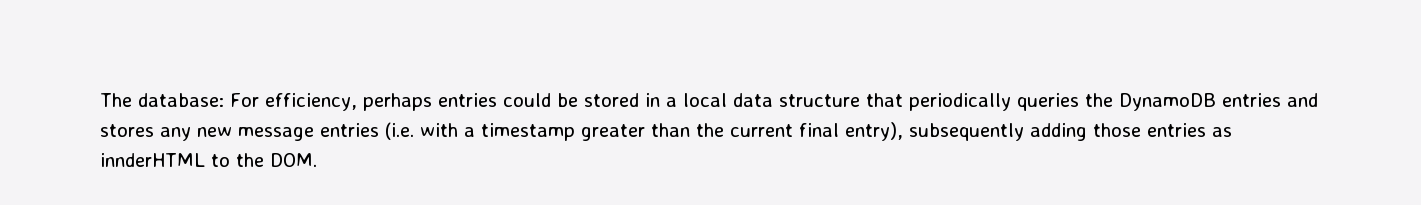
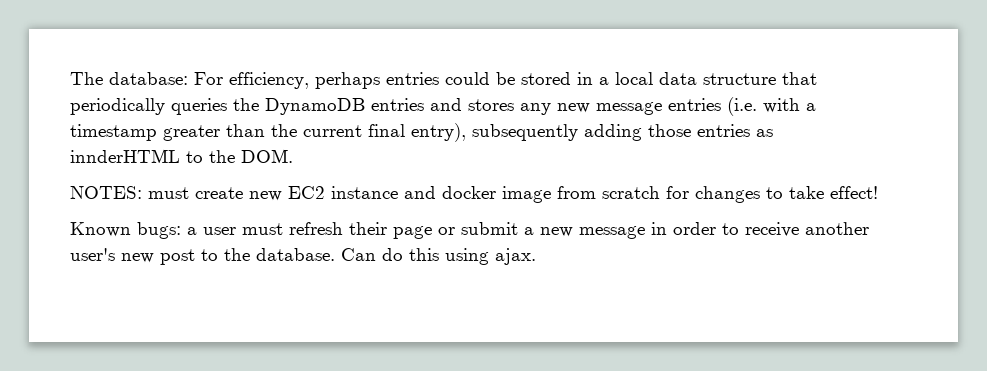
+ NOTES: must create new EC2 instance and docker image from scratch for changes to take effect!
+ Known bugs: a user must refresh their page or submit a new message in order to receive another user's new post to the database. Can do this using ajax.

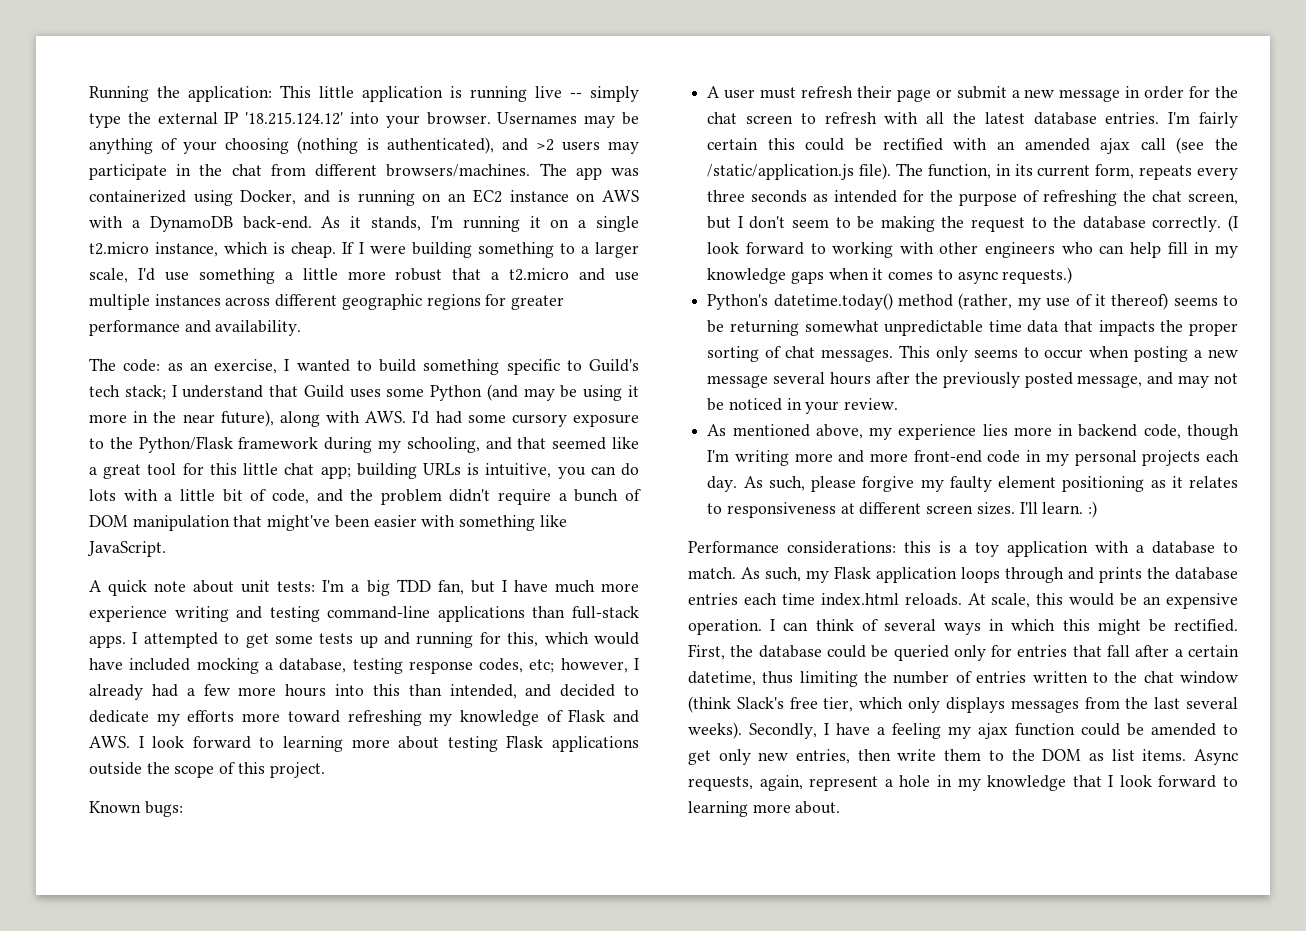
- The database: For efficiency, perhaps entries could be stored in a local data structure that periodically queries the DynamoDB entries and stores any new message entries (i.e. with a timestamp greater than the current final entry), subsequently adding those entries as innderHTML to the DOM.
- NOTES: must create new EC2 instance and docker image from scratch for changes to take effect!
+ Running the application: This little application is running live -- simply type the external IP '18.215.124.12' into your browser. Usernames may be anything of your choosing (nothing is authenticated), and >2 users may participate in the chat from different browsers/machines. The app was containerized using Docker, and is running on an EC2 instance on AWS with a DynamoDB back-end. As it stands, I'm running it on a single t2.micro instance, which is cheap. If I were building something to a larger scale, I'd use something a little more robust that a t2.micro and use multiple instances across different geographic regions for greater performance and availability.
+ The code: as an exercise, I wanted to build something specific to Guild's tech stack; I understand that Guild uses some Python (and may be using it more in the near future), along with AWS. I'd had some cursory exposure to the Python/Flask framework during my schooling, and that seemed like a great tool for this little chat app; building URLs is intuitive, you can do lots with a little bit of code, and the problem didn't require a bunch of DOM manipulation that might've been easier with something like JavaScript.
+ A quick note about unit tests: I'm a big TDD fan, but I have much more experience writing and testing command-line applications than full-stack apps. I attempted to get some tests up and running for this, which would have included mocking a database, testing response codes, etc; however, I already had a few more hours into this than intended, and decided to dedicate my efforts more toward refreshing my knowledge of Flask and AWS. I look forward to learning more about testing Flask applications outside the scope of this project.
- Known bugs: a user must refresh their page or submit a new message in order to receive another user's new post to the database. Can do this using ajax.
+ Known bugs:
+ A user must refresh their page or submit a new message in order for the chat screen to refresh with all the latest database entries. I'm fairly certain this could be rectified with an amended ajax call (see the /static/application.js file). The function, in its current form, repeats every three seconds as intended for the purpose of refreshing the chat screen, but I don't seem to be making the request to the database correctly. (I look forward to working with other engineers who can help fill in my knowledge gaps when it comes to async requests.)
+ Python's datetime.today() method (rather, my use of it thereof) seems to be returning somewhat unpredictable time data that impacts the proper sorting of chat messages. This only seems to occur when posting a new message several hours after the previously posted message, and may not be noticed in your review.
+ As mentioned above, my experience lies more in backend code, though I'm writing more and more front-end code in my personal projects each day. As such, please forgive my faulty element positioning as it relates to responsiveness at different screen sizes. I'll learn. :)
+ Performance considerations: this is a toy application with a database to match. As such, my Flask application loops through and prints the database entries each time index.html reloads. At scale, this would be an expensive operation. I can think of several ways in which this might be rectified. First, the database could be queried only for entries that fall after a certain datetime, thus limiting the number of entries written to the chat window (think Slack's free tier, which only displays messages from the last several weeks). Secondly, I have a feeling my ajax function could be amended to get only new entries, then write them to the DOM as list items. Async requests, again, represent a hole in my knowledge that I look forward to learning more about.

